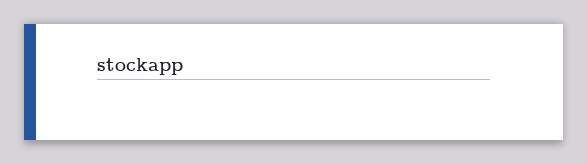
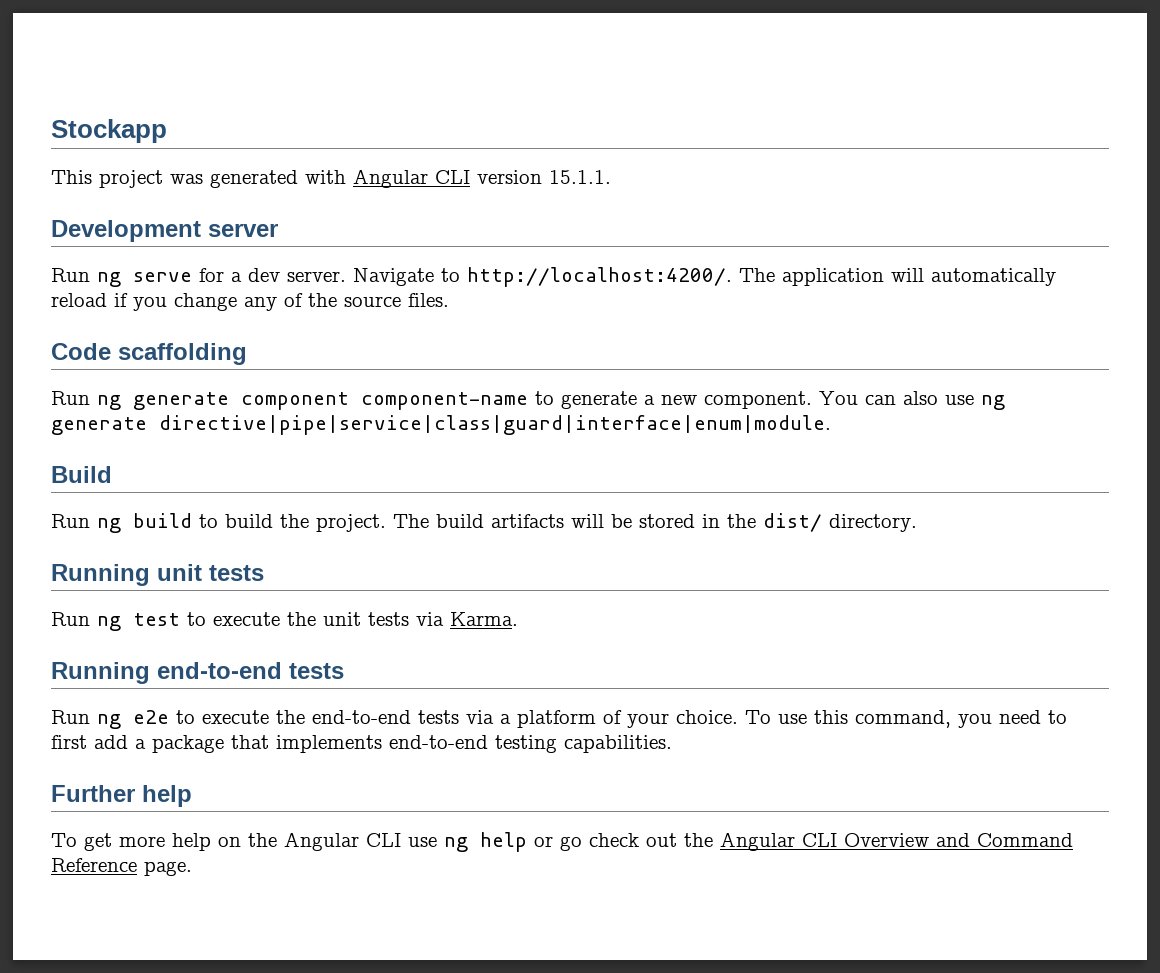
- stockapp
+ Stockapp
+ This project was generated with Angular CLI version 15.1.1.
+ Development server
+ Run ng serve for a dev server. Navigate to http://localhost:4200/. The application will automatically reload if you change any of the source files.
+ Code scaffolding
+ Run ng generate component component-name to generate a new component. You can also use ng generate directive|pipe|service|class|guard|interface|enum|module.
+ Build
+ Run ng build to build the project. The build artifacts will be stored in the dist/ directory.
+ Running unit tests
+ Run ng test to execute the unit tests via Karma.
+ Running end-to-end tests
+ Run ng e2e to execute the end-to-end tests via a platform of your choice. To use this command, you need to first add a package that implements end-to-end testing capabilities.
+ Further help
+ To get more help on the Angular CLI use ng help or go check out the Angular CLI Overview and Command Reference page.

